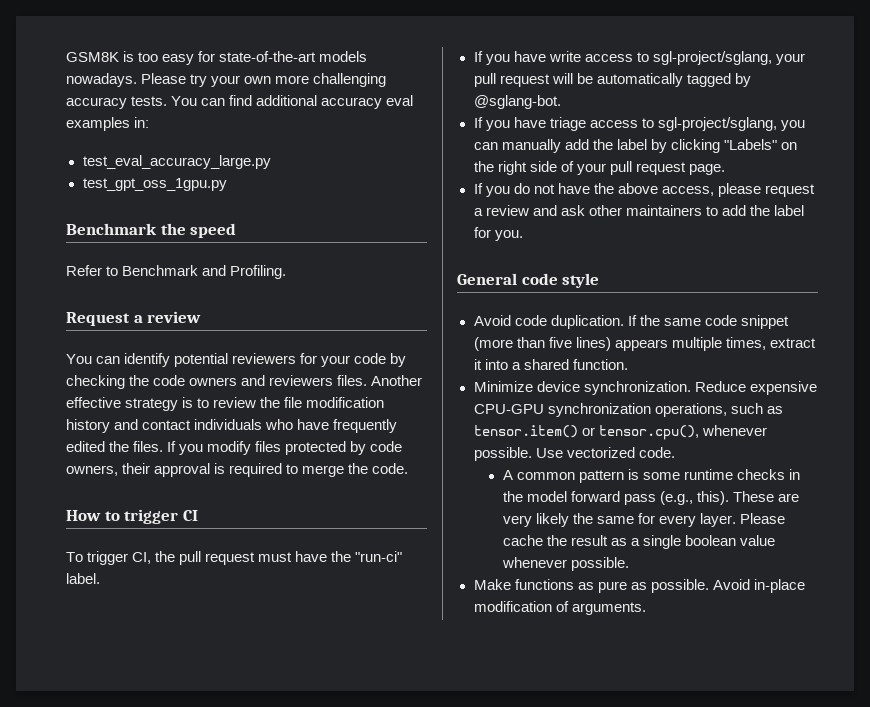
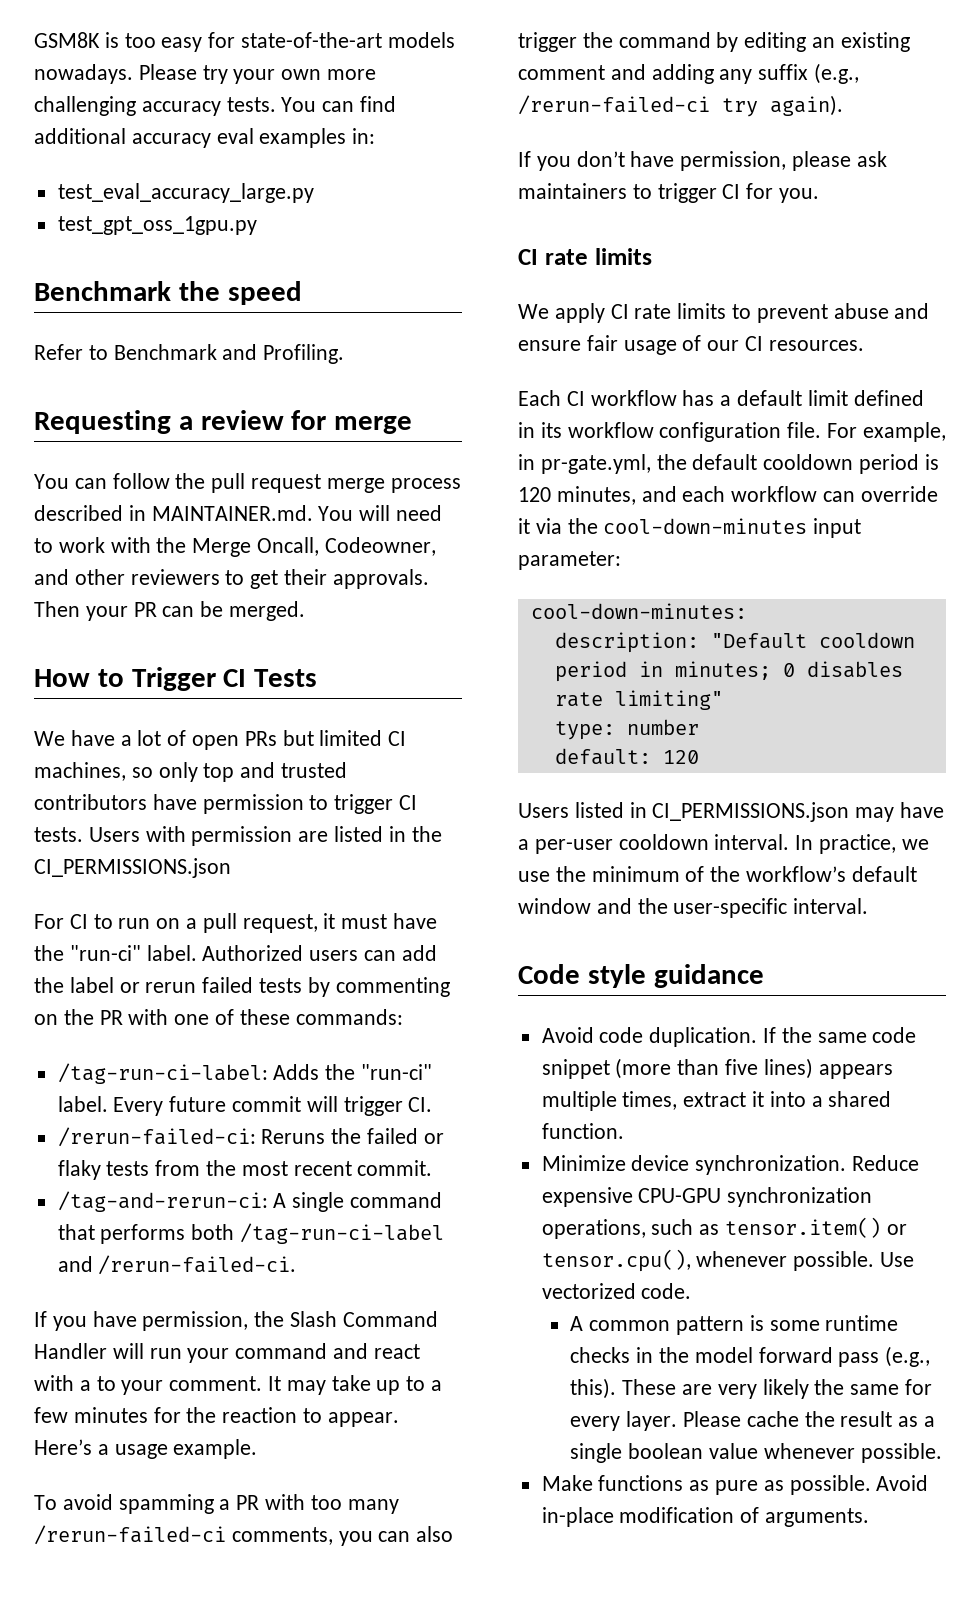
- Request a review
- You can identify potential reviewers for your code by checking the code owners and reviewers files. Another effective strategy is to review the file modification history and contact individuals who have frequently edited the files. If you modify files protected by code owners, their approval is required to merge the code.
- How to trigger CI
- To trigger CI, the pull request must have the "run-ci" label.
- If you have write access to sgl-project/sglang, your pull request will be automatically tagged by @sglang-bot.
- If you have triage access to sgl-project/sglang, you can manually add the label by clicking "Labels" on the right side of your pull request page.
- If you do not have the above access, please request a review and ask other maintainers to add the label for you.
- General code style
+ Requesting a review for merge
+ You can follow the pull request merge process described in MAINTAINER.md. You will need to work with the Merge Oncall, Codeowner, and other reviewers to get their approvals. Then your PR can be merged.
+ How to Trigger CI Tests
+ We have a lot of open PRs but limited CI machines, so only top and trusted contributors have permission to trigger CI tests. Users with permission are listed in the CI_PERMISSIONS.json
+ For CI to run on a pull request, it must have the "run-ci" label. Authorized users can add the label or rerun failed tests by commenting on the PR with one of these commands:
+ /tag-run-ci-label: Adds the "run-ci" label. Every future commit will trigger CI.
+ /rerun-failed-ci: Reruns the failed or flaky tests from the most recent commit.
+ /tag-and-rerun-ci: A single command that performs both /tag-run-ci-label and /rerun-failed-ci.
+ If you have permission, the Slash Command Handler will run your command and react with a to your comment. It may take up to a few minutes for the reaction to appear. Here’s a usage example.
+ To avoid spamming a PR with too many /rerun-failed-ci comments, you can also trigger the command by editing an existing comment and adding any suffix (e.g., /rerun-failed-ci try again).
+ If you don’t have permission, please ask maintainers to trigger CI for you.
+ CI rate limits
+ We apply CI rate limits to prevent abuse and ensure fair usage of our CI resources.
+ Each CI workflow has a default limit defined in its workflow configuration file. For example, in pr-gate.yml, the default cooldown period is 120 minutes, and each workflow can override it via the cool-down-minutes input parameter:
+ cool-down-minutes:
+ description: "Default cooldown period in minutes; 0 disables rate limiting"
+ type: number
+ default: 120
+ Users listed in CI_PERMISSIONS.json may have a per-user cooldown interval. In practice, we use the minimum of the workflow’s default window and the user-specific interval.
+ Code style guidance

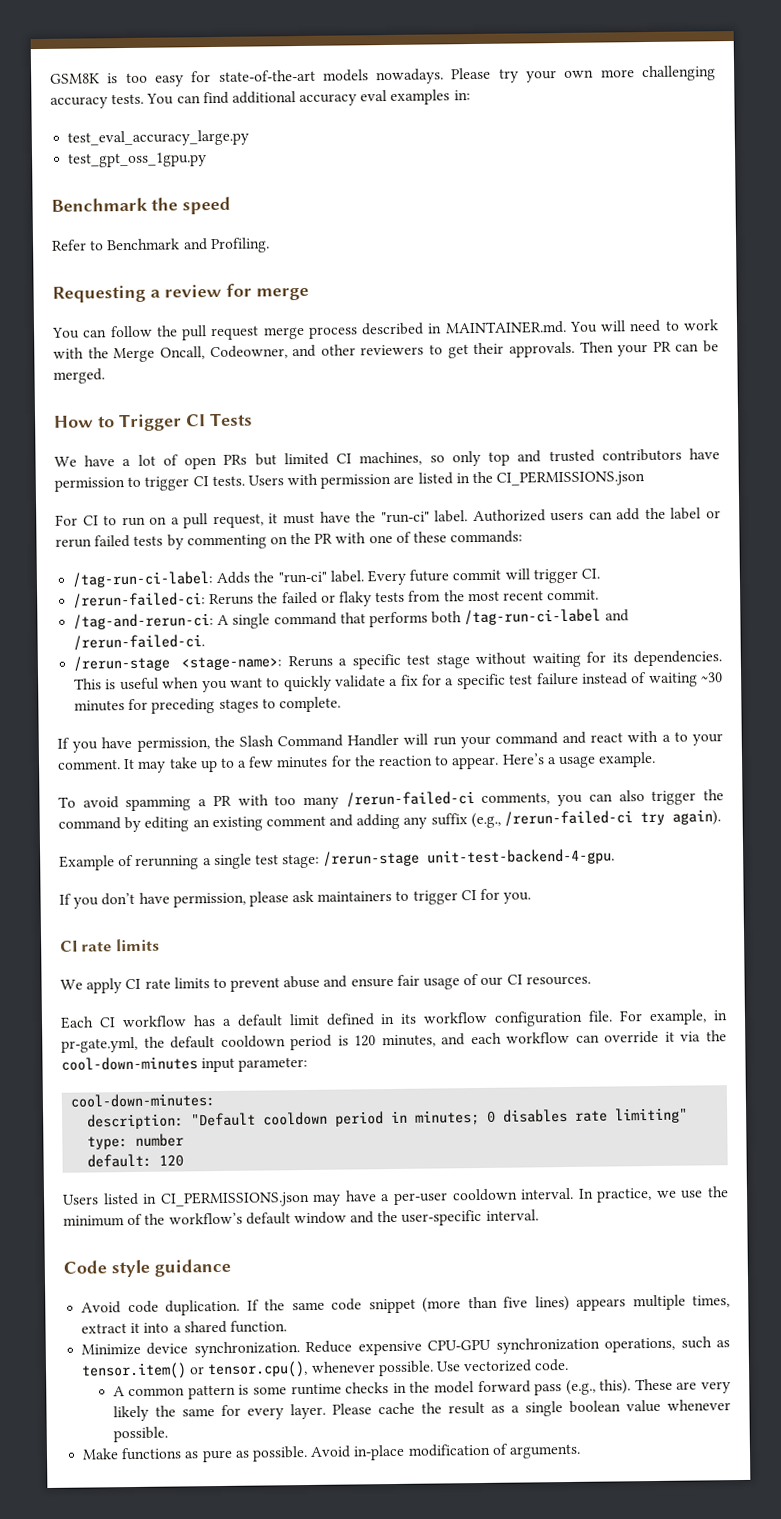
+ /rerun-stage <stage-name>: Reruns a specific test stage without waiting for its dependencies. This is useful when you want to quickly validate a fix for a specific test failure instead of waiting ~30 minutes for preceding stages to complete.
+ Example of rerunning a single test stage: /rerun-stage unit-test-backend-4-gpu.

